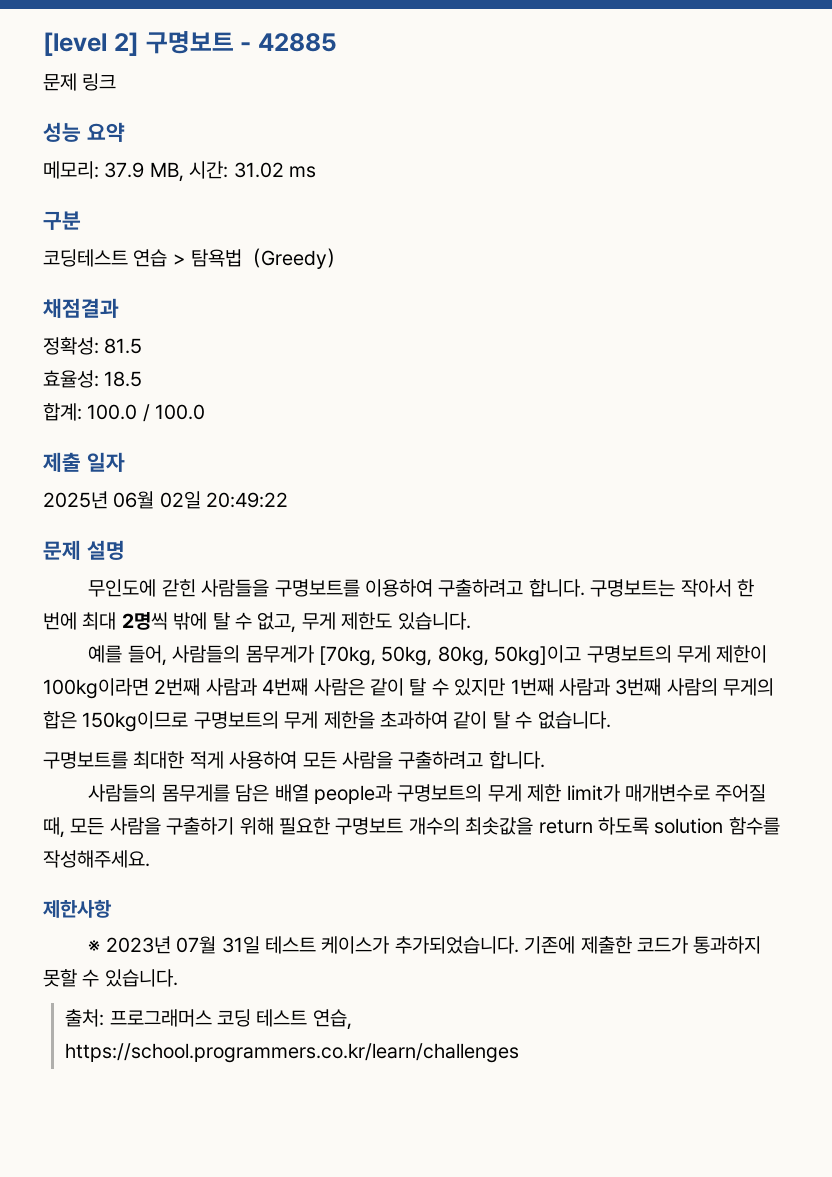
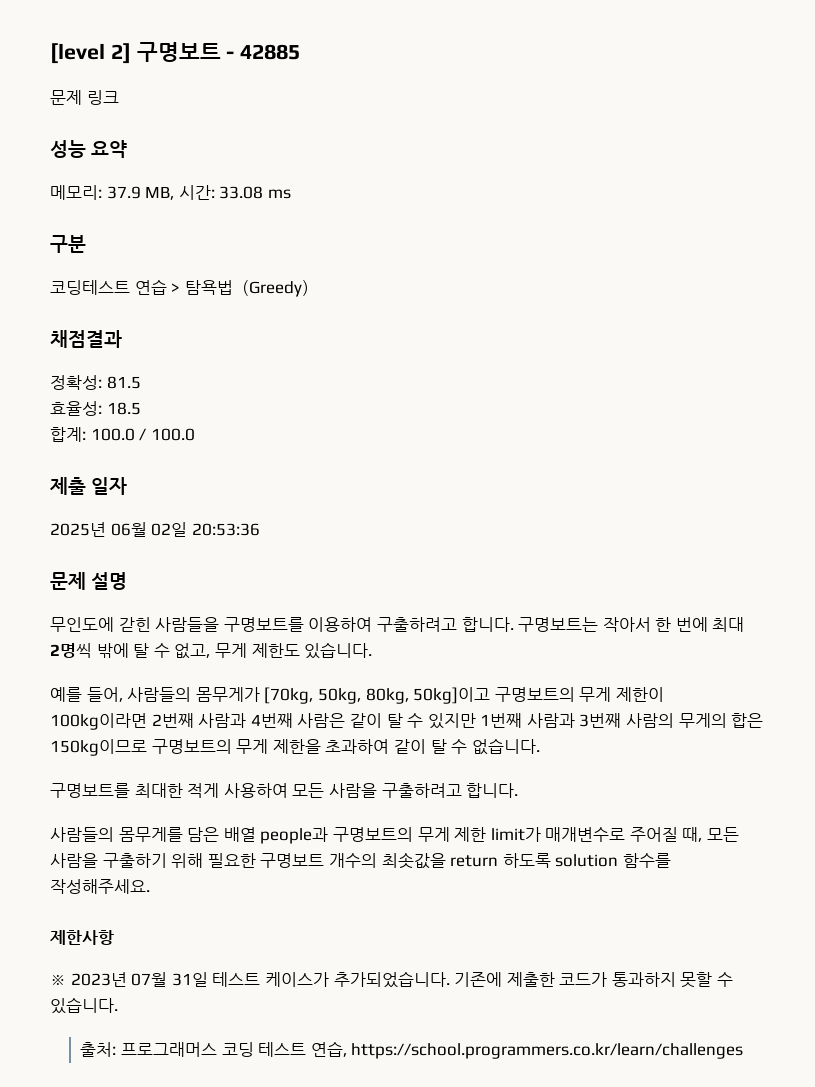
- 메모리: 37.9 MB, 시간: 31.02 ms
+ 메모리: 37.9 MB, 시간: 33.08 ms
- 2025년 06월 02일 20:49:22
+ 2025년 06월 02일 20:53:36

